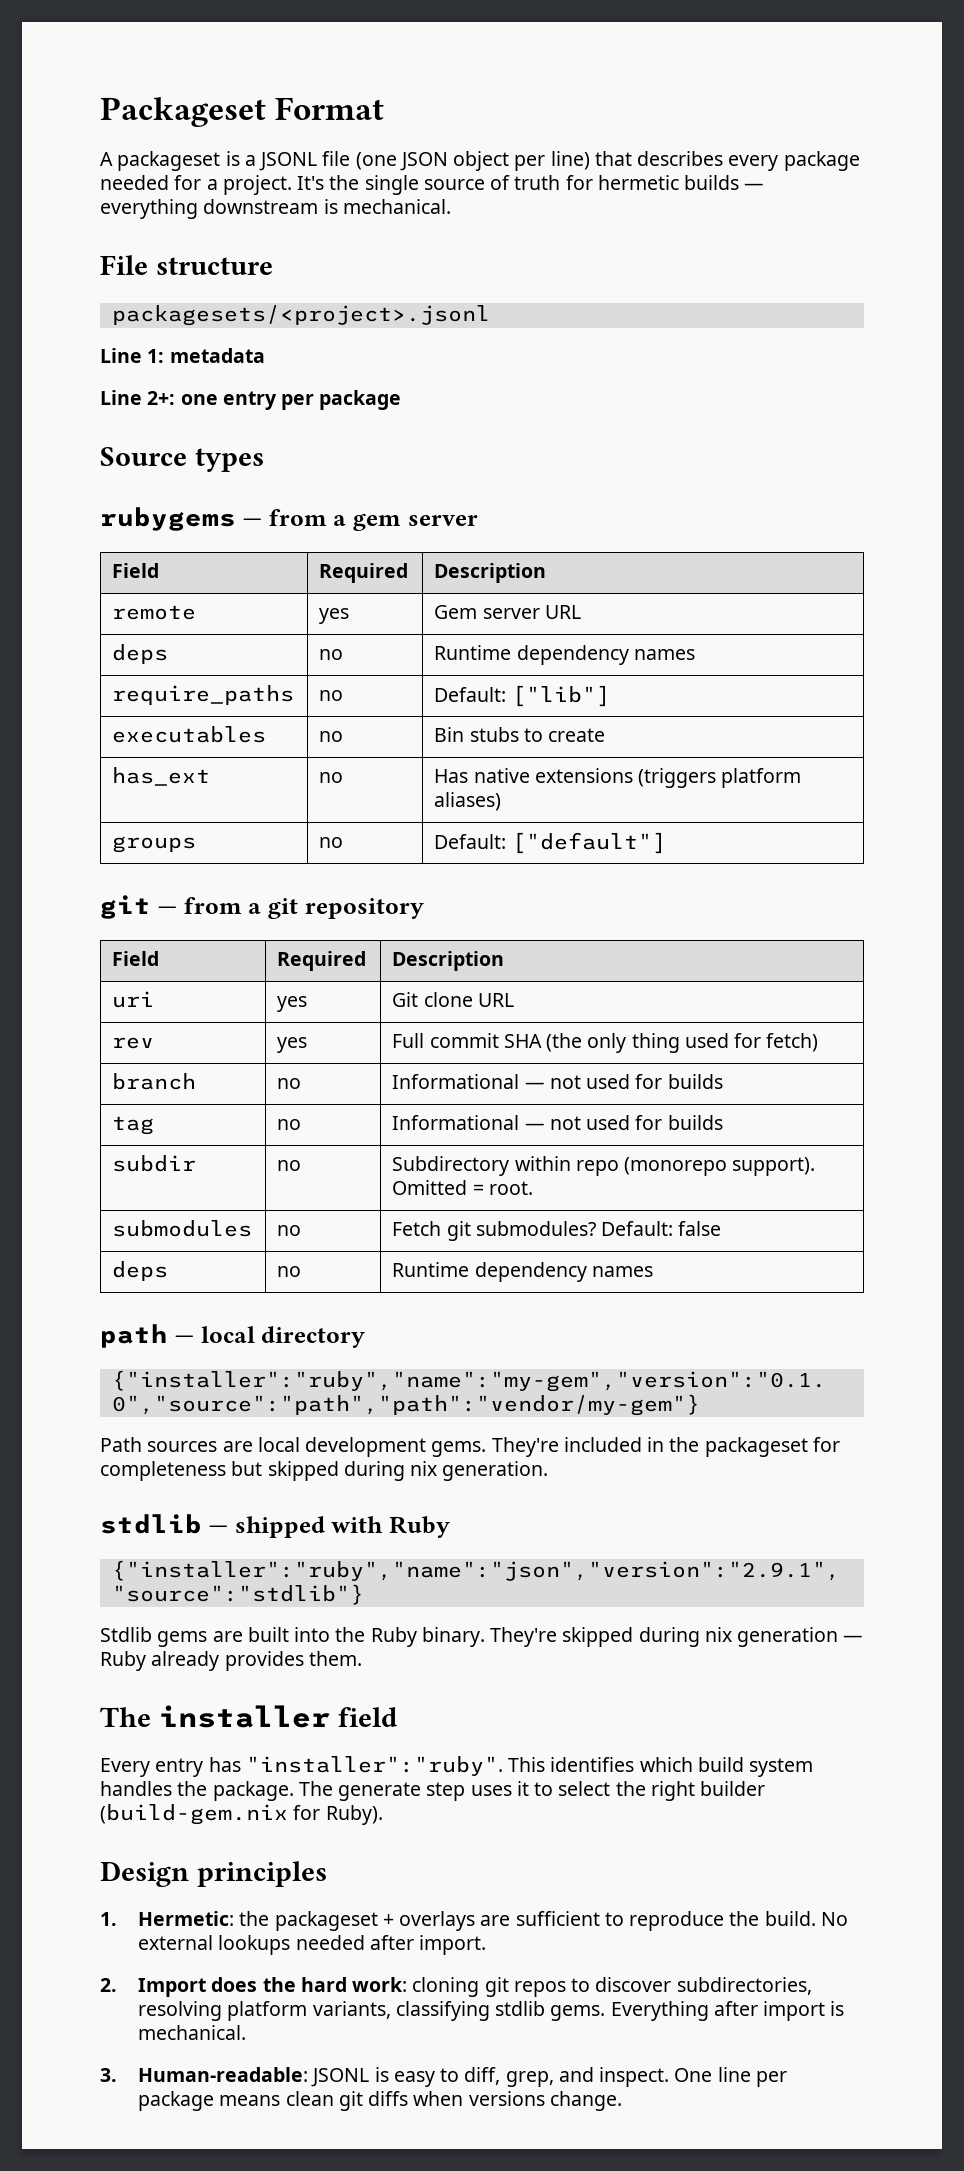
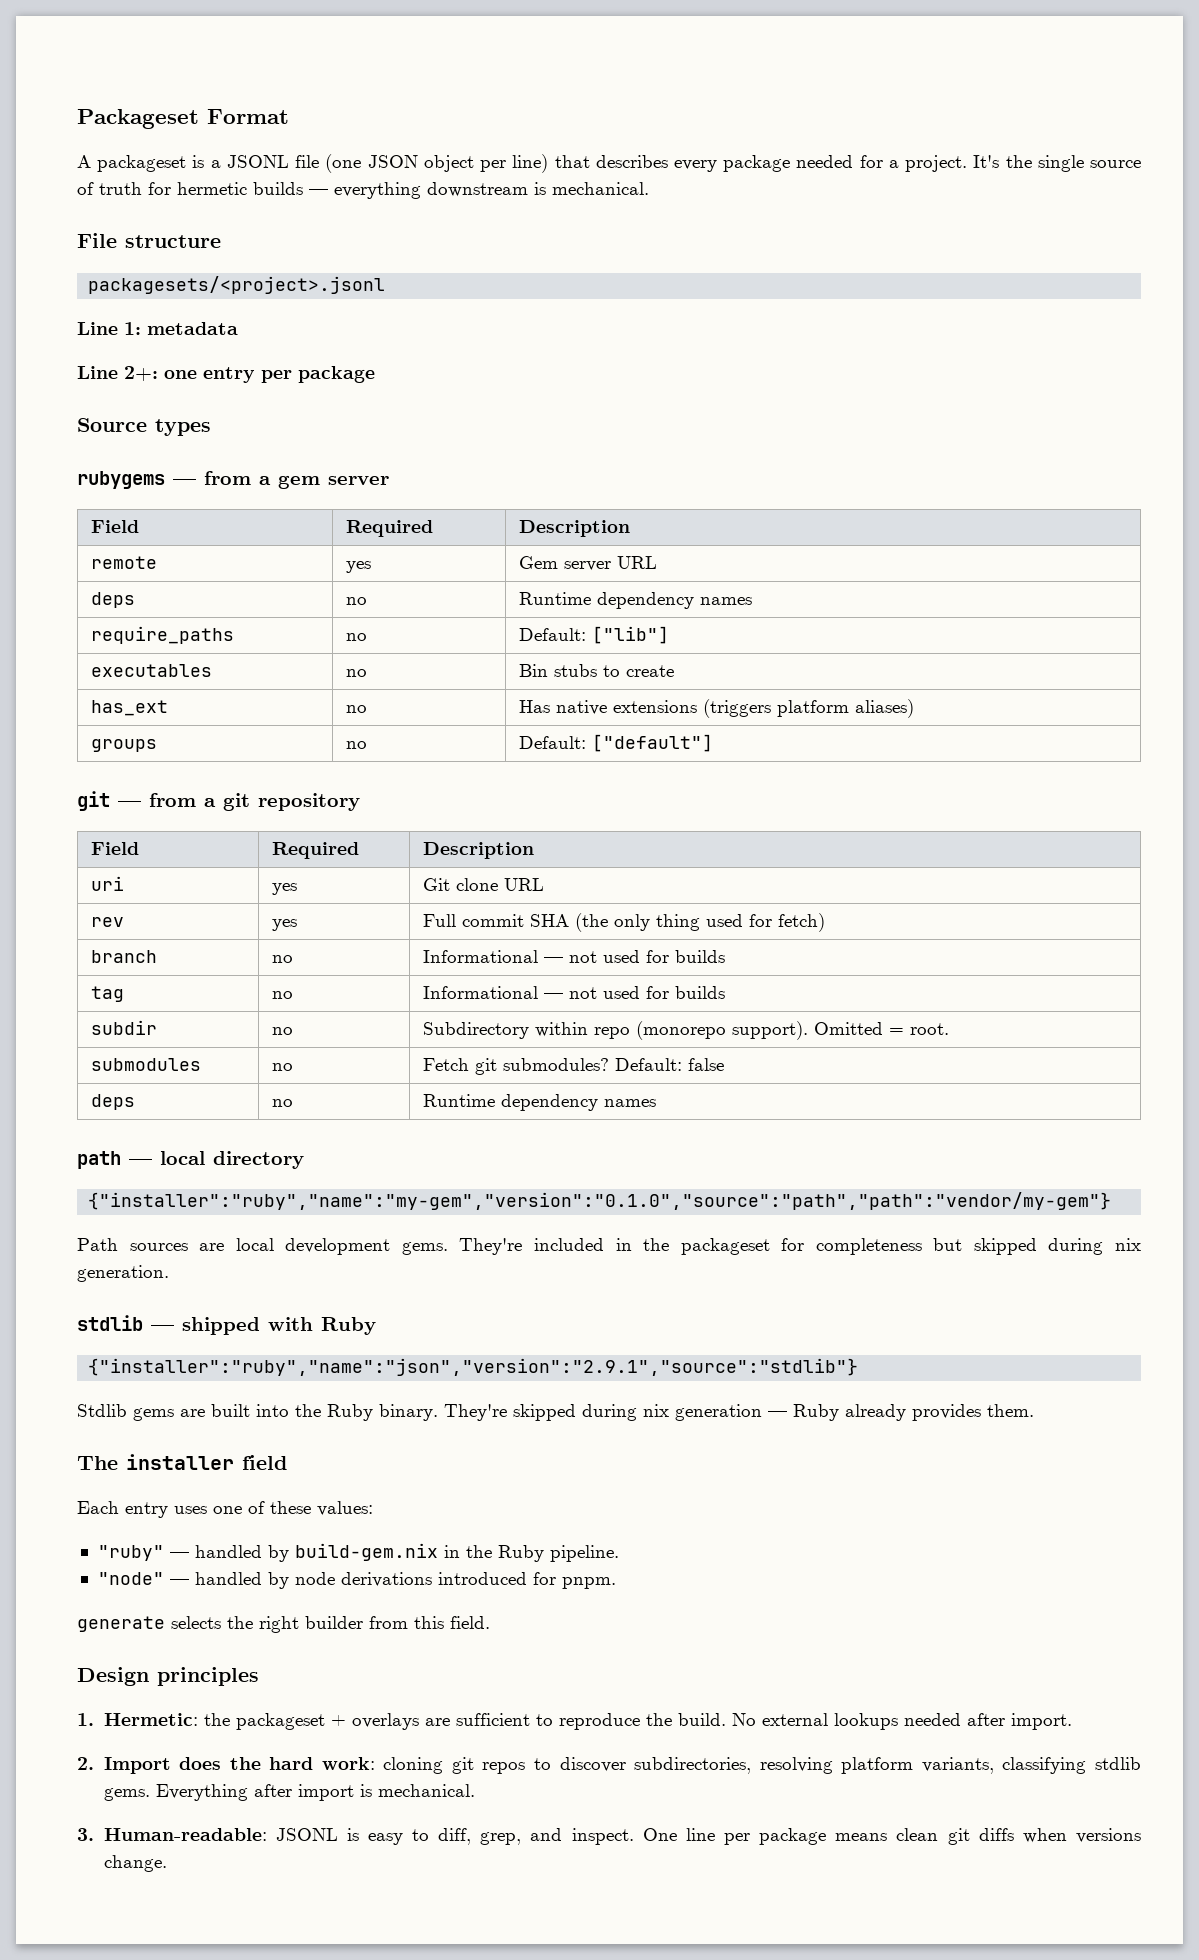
- Every entry has "installer":"ruby". This identifies which build system handles the package. The generate step uses it to select the right builder (build-gem.nix for Ruby).
+ Each entry uses one of these values:
+ "ruby" — handled by build-gem.nix in the Ruby pipeline.
+ "node" — handled by node derivations introduced for pnpm.
+ generate selects the right builder from this field.

